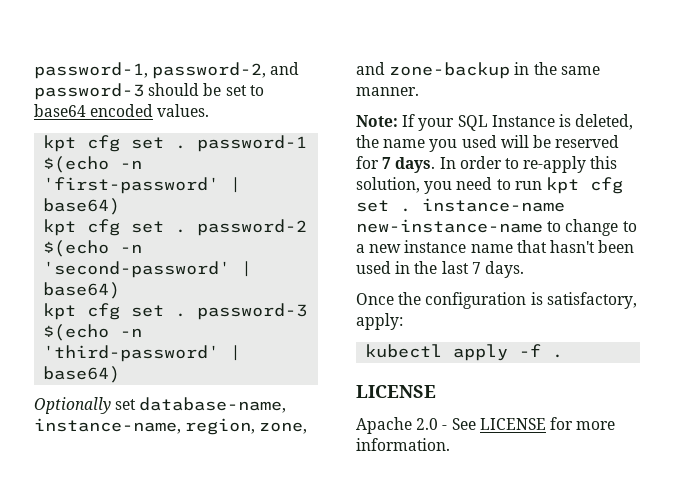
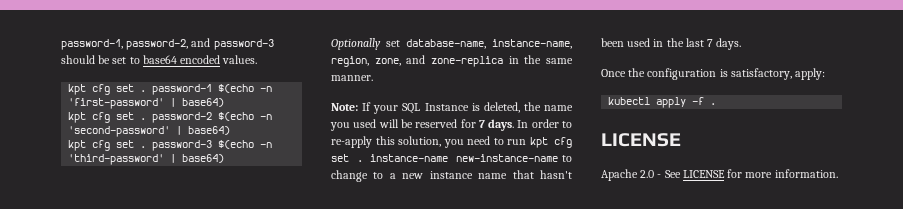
- Optionally set database-name, instance-name, region, zone, and zone-backup in the same manner.
+ Optionally set database-name, instance-name, region, zone, and zone-replica in the same manner.

